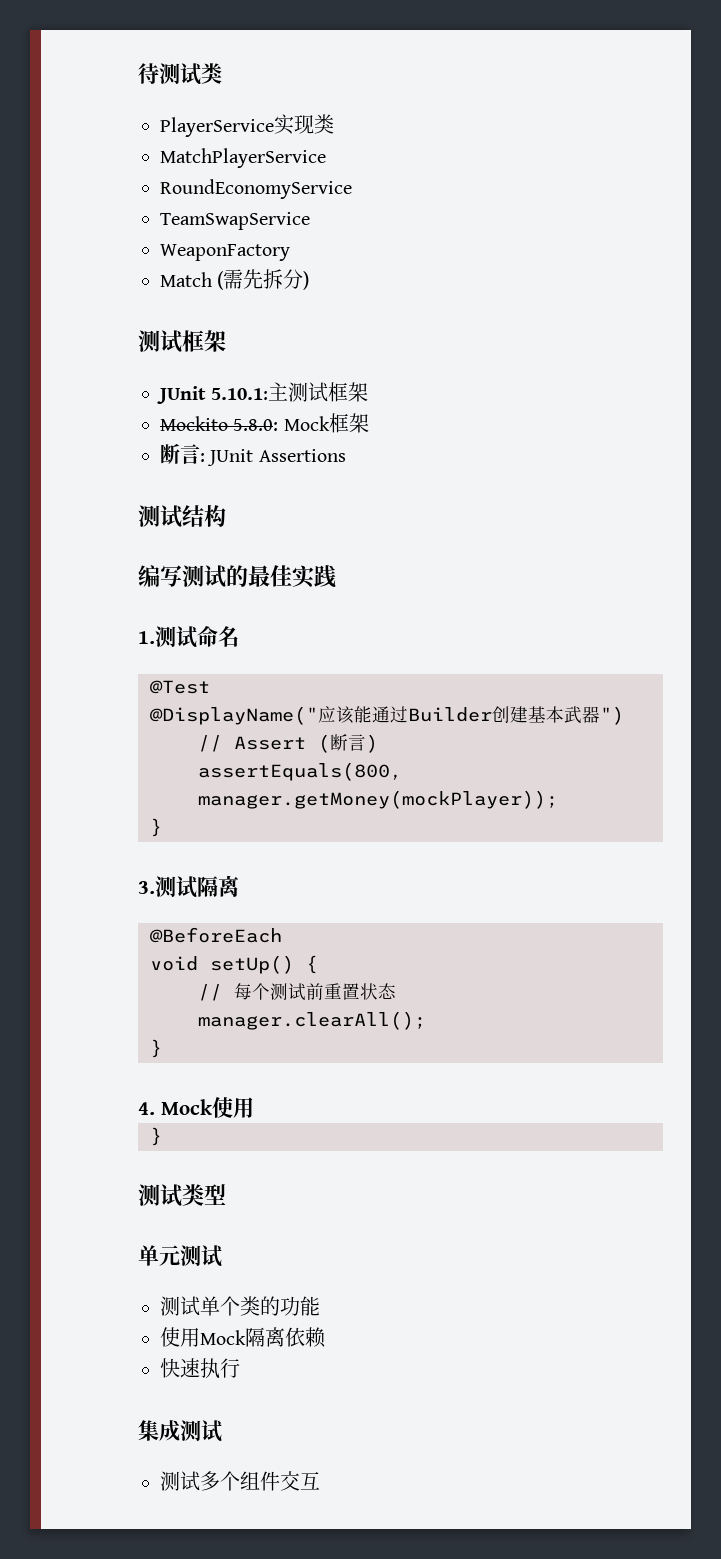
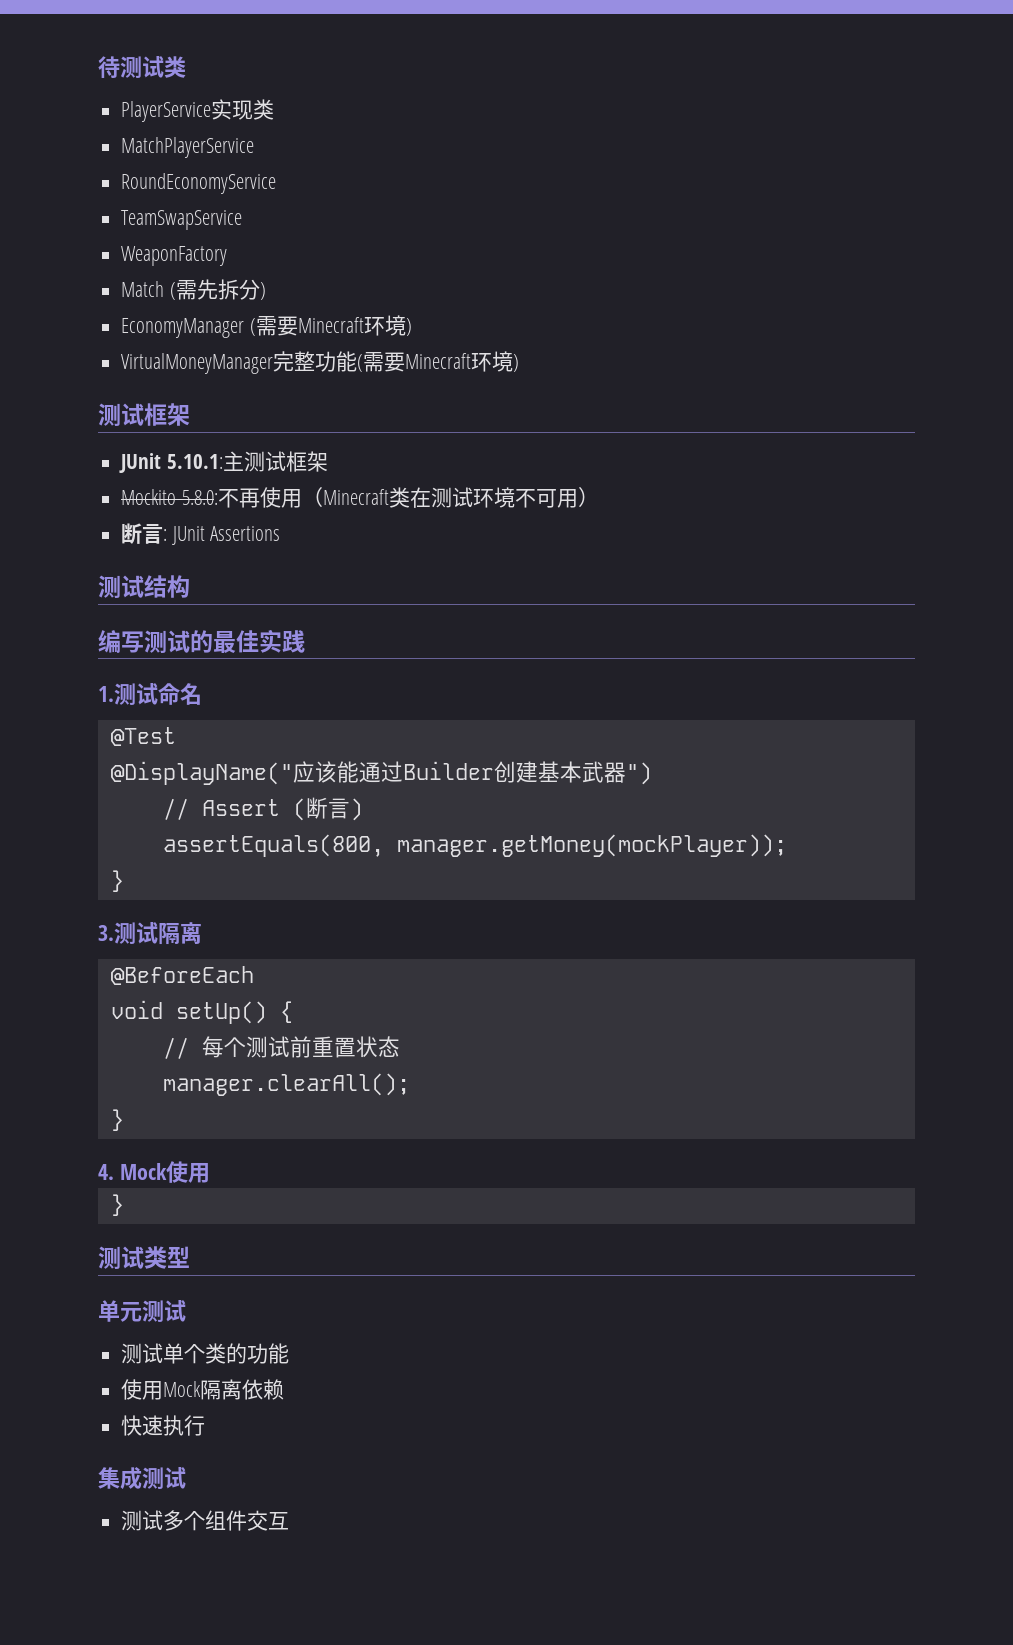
+ EconomyManager (需要Minecraft环境)
+ VirtualMoneyManager完整功能(需要Minecraft环境)
- Mockito 5.8.0: Mock框架
+ Mockito 5.8.0:不再使用（Minecraft类在测试环境不可用）

